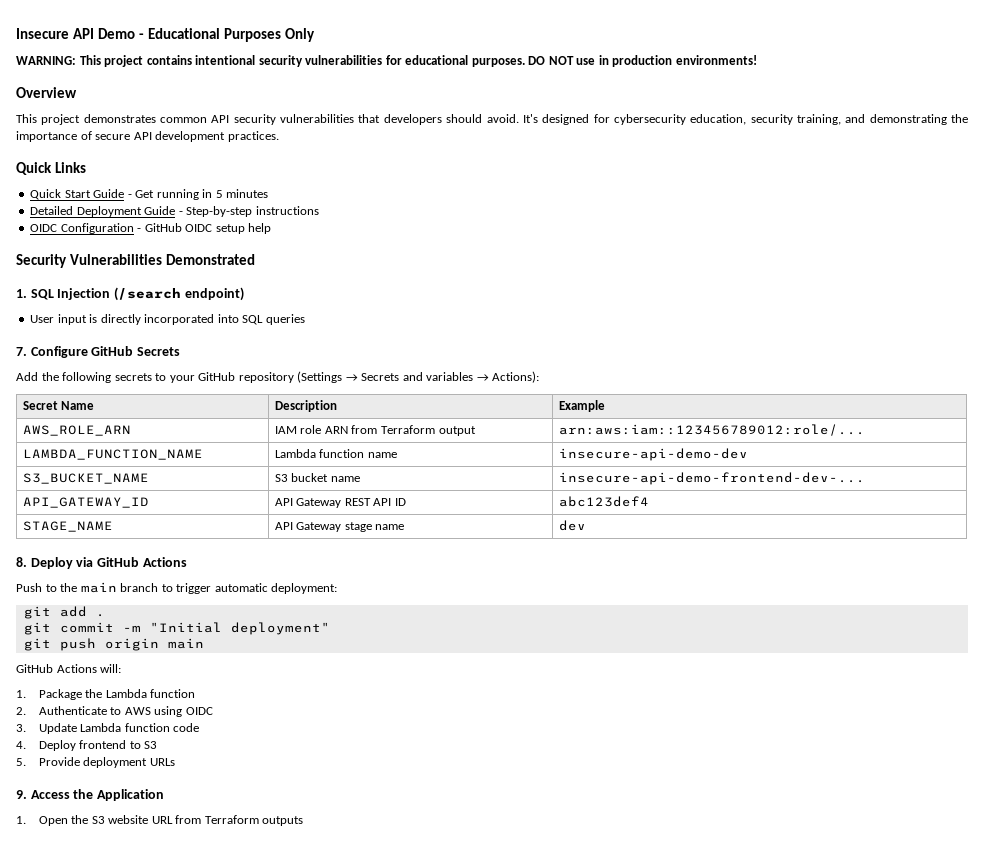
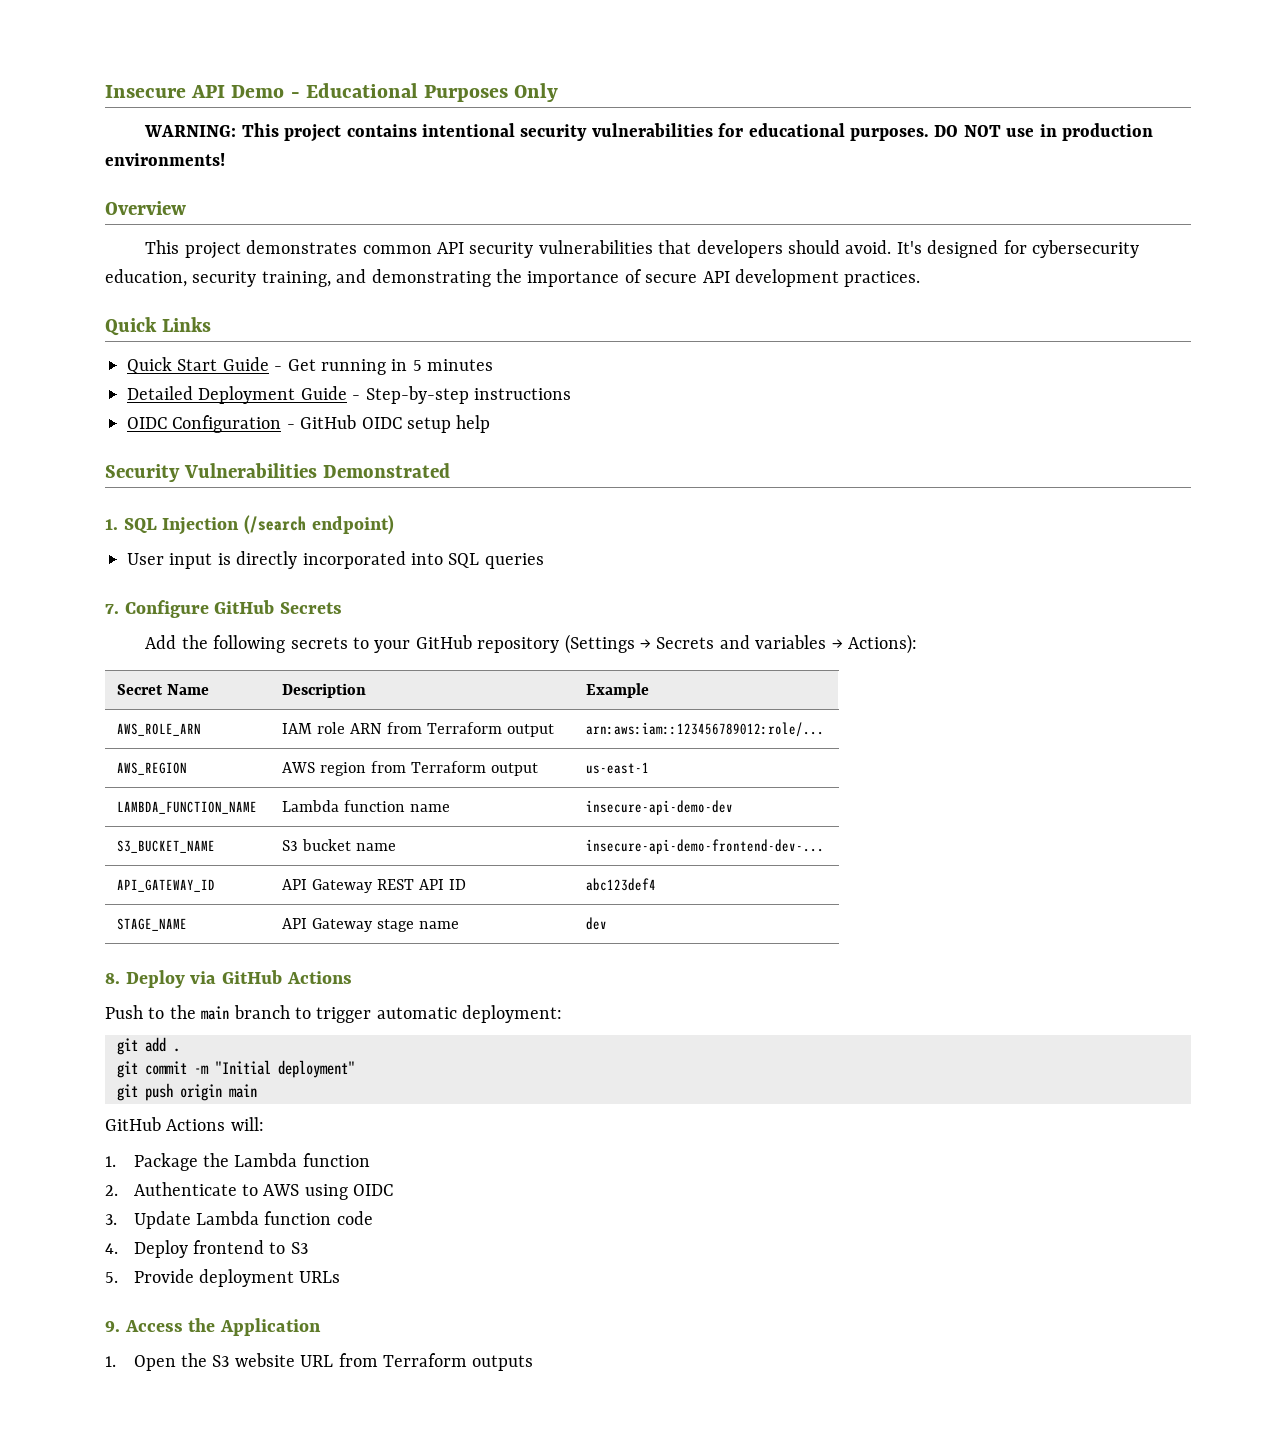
+ AWS_REGION | AWS region from Terraform output | us-east-1

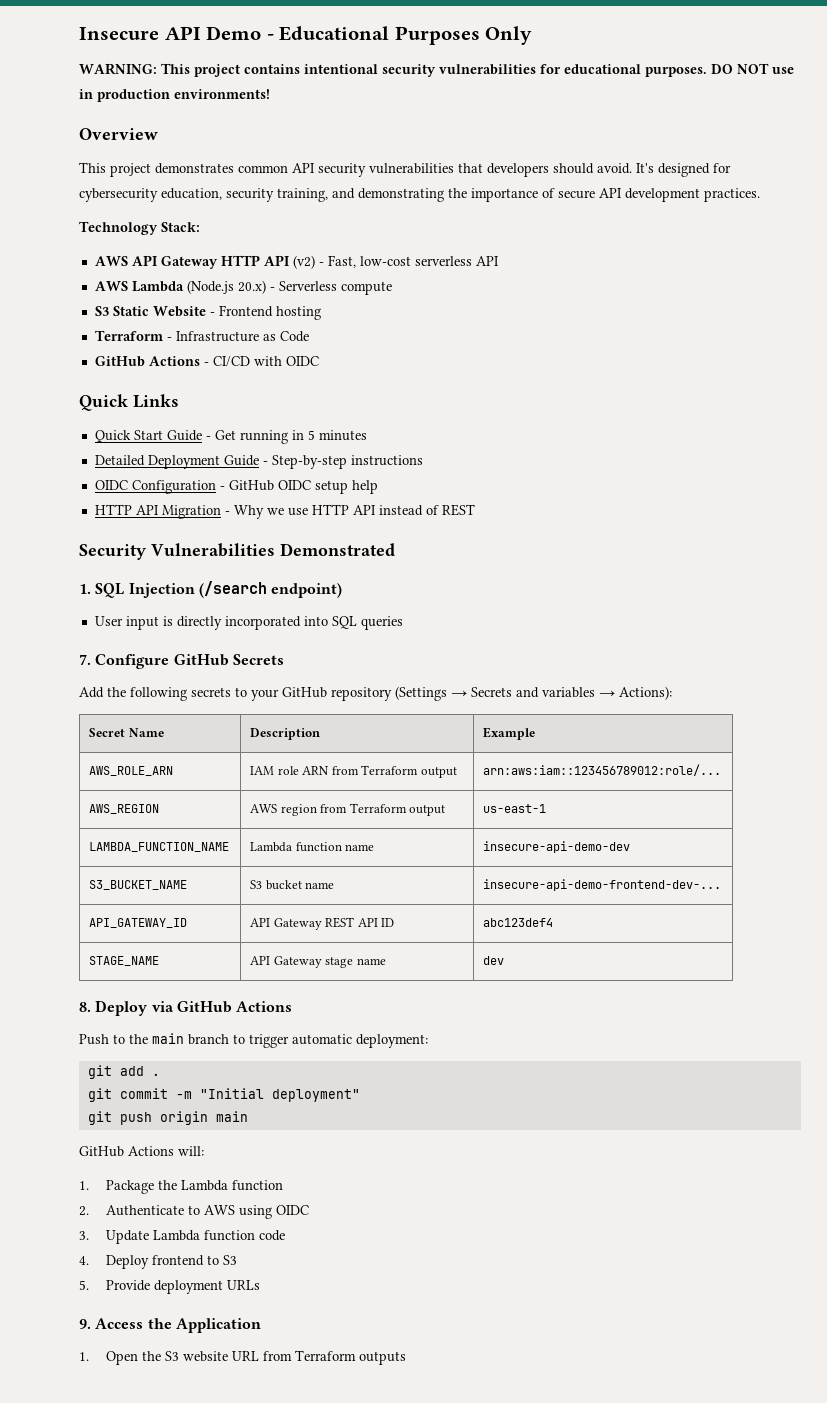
+ Technology Stack:
+ AWS API Gateway HTTP API (v2) - Fast, low-cost serverless API
+ AWS Lambda (Node.js 20.x) - Serverless compute
+ S3 Static Website - Frontend hosting
+ Terraform - Infrastructure as Code
+ GitHub Actions - CI/CD with OIDC
+ HTTP API Migration - Why we use HTTP API instead of REST

